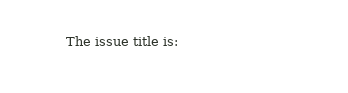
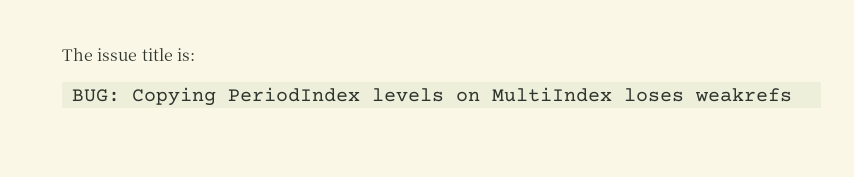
+ BUG: Copying PeriodIndex levels on MultiIndex loses weakrefs

